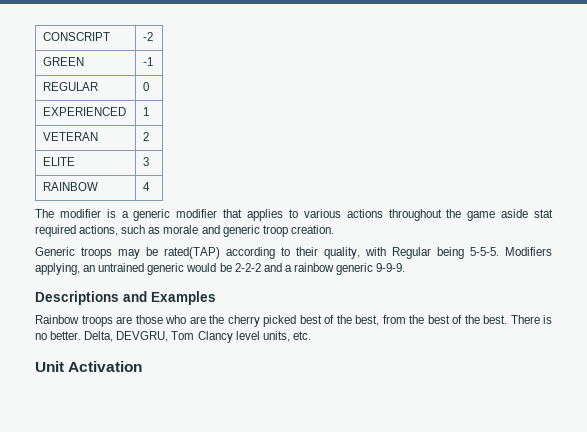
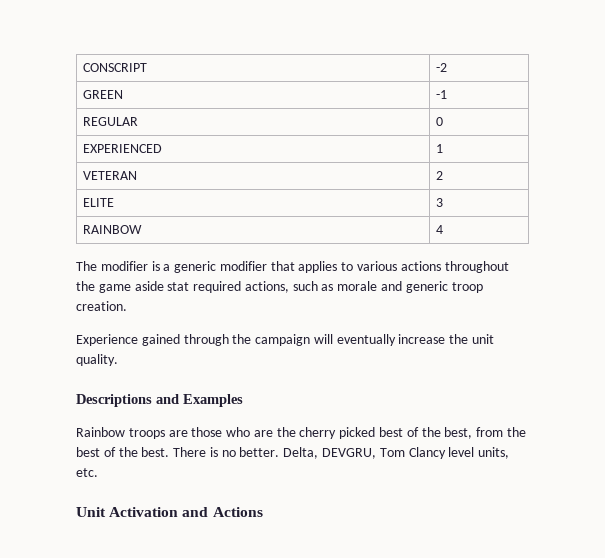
- Generic troops may be rated(TAP) according to their quality, with Regular being 5-5-5. Modifiers applying, an untrained generic would be 2-2-2 and a rainbow generic 9-9-9.
+ Experience gained through the campaign will eventually increase the unit quality.
- Unit Activation
+ Unit Activation and Actions

